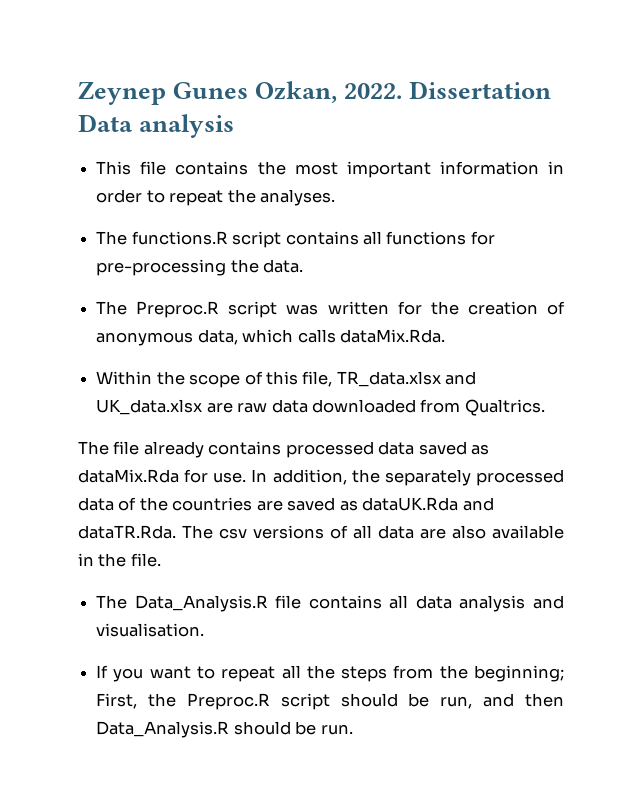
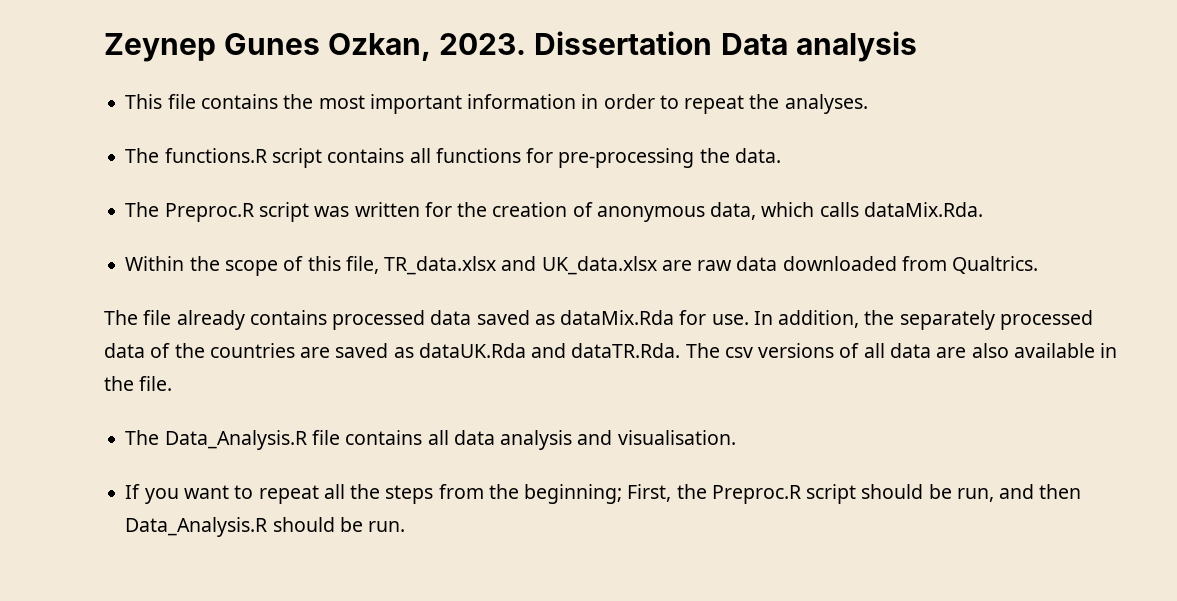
- Zeynep Gunes Ozkan, 2022.
+ Zeynep Gunes Ozkan, 2023.

